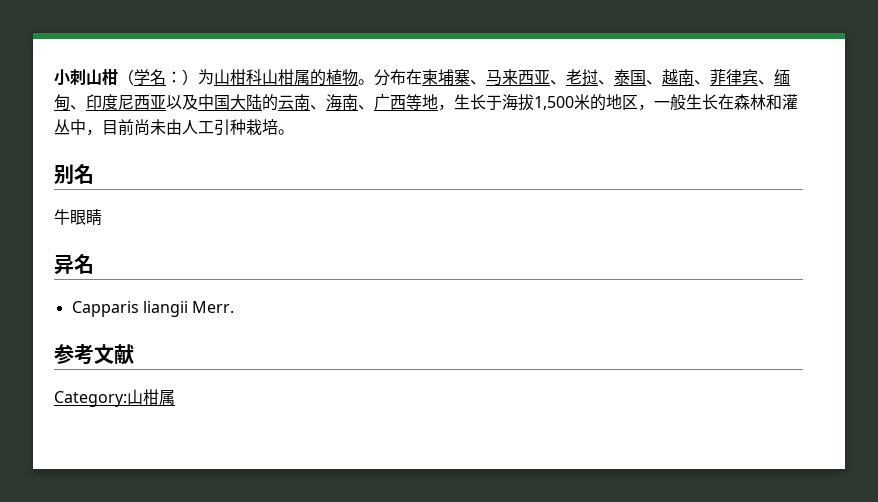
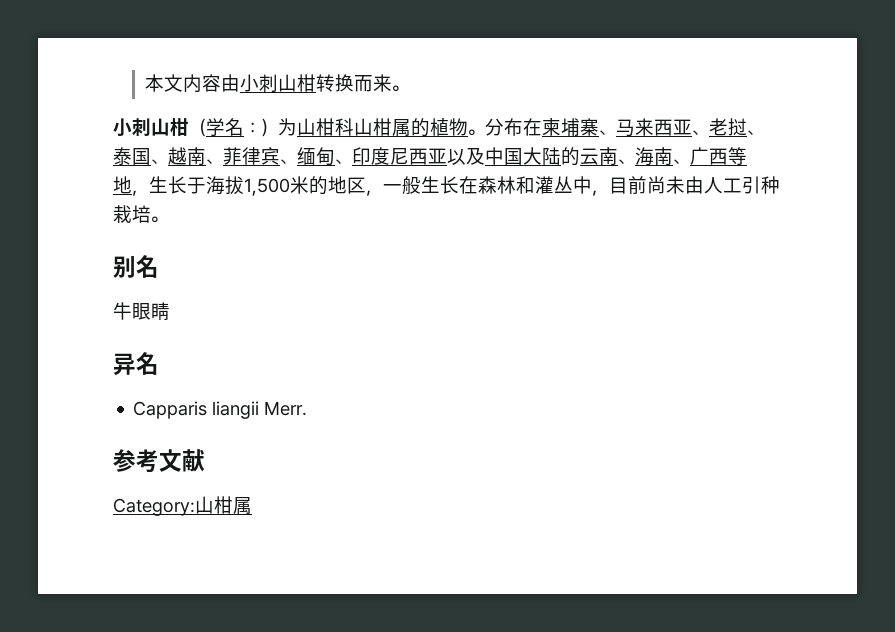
+ 本文内容由小刺山柑转换而来。

